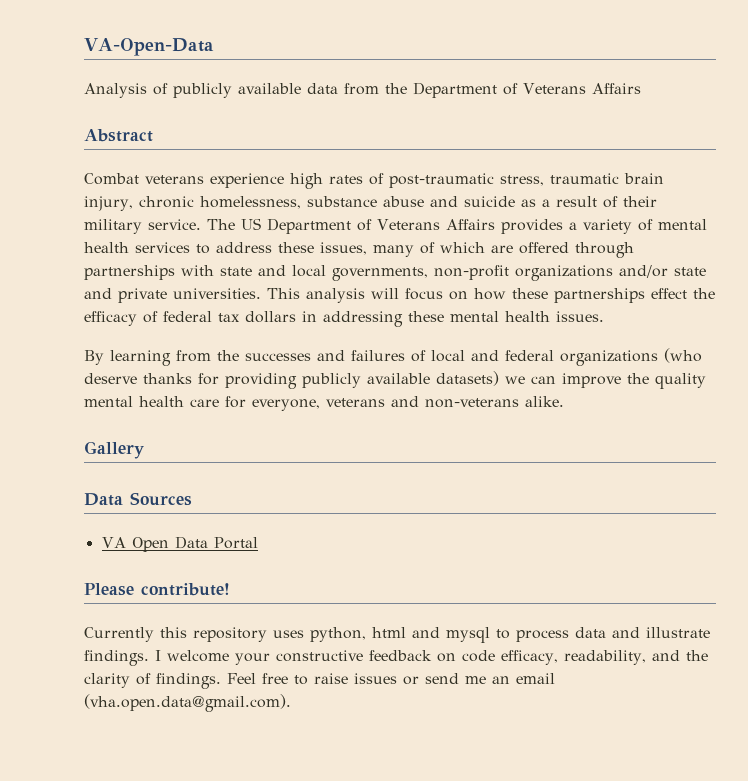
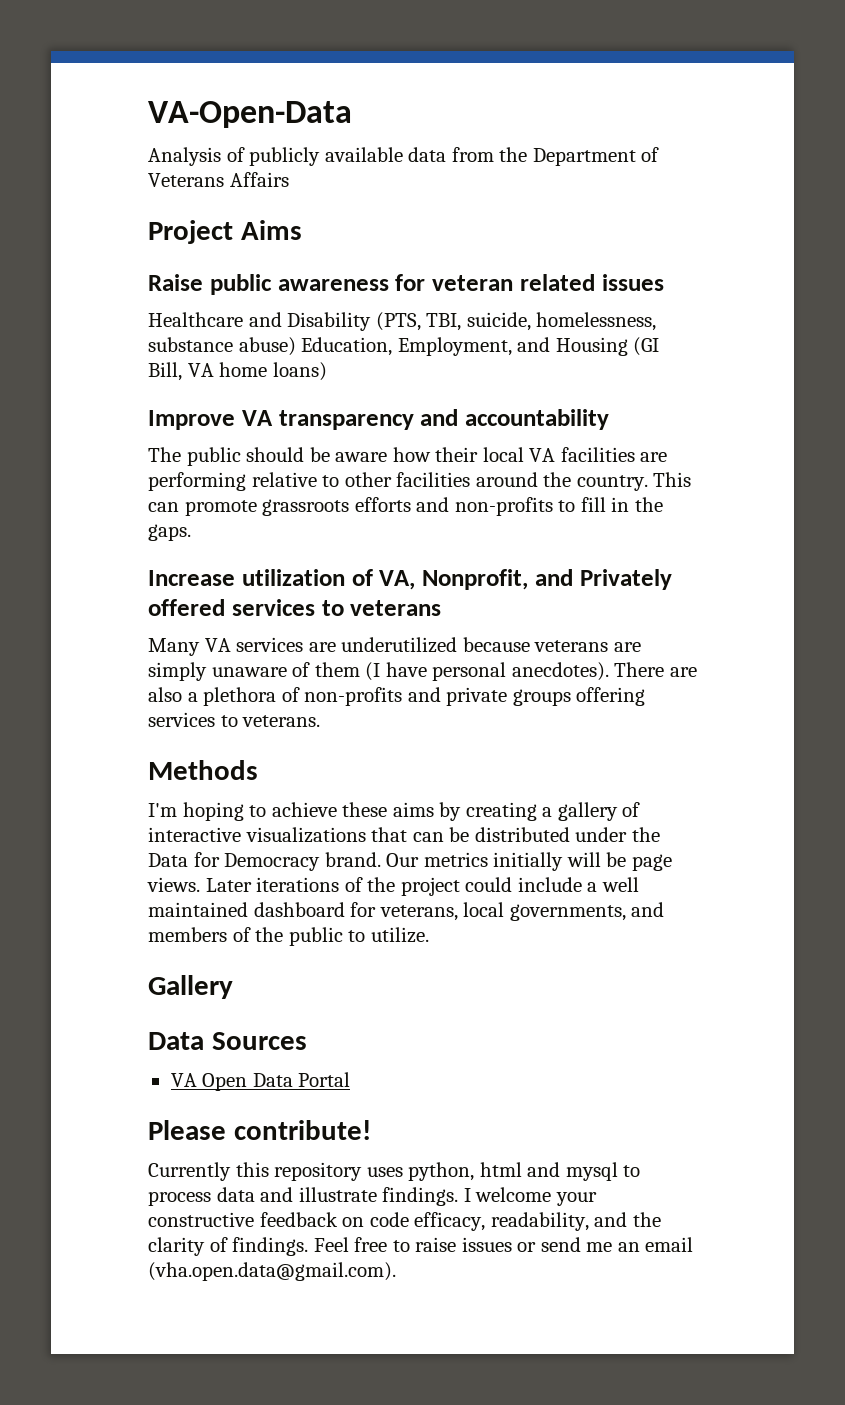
- Abstract
- Combat veterans experience high rates of post-traumatic stress, traumatic brain injury, chronic homelessness, substance abuse and suicide as a result of their military service. The US Department of Veterans Affairs provides a variety of mental health services to address these issues, many of which are offered through partnerships with state and local governments, non-profit organizations and/or state and private universities. This analysis will focus on how these partnerships effect the efficacy of federal tax dollars in addressing these mental health issues.
- By learning from the successes and failures of local and federal organizations (who deserve thanks for providing publicly available datasets) we can improve the quality mental health care for everyone, veterans and non-veterans alike.
+ Project Aims
+ Raise public awareness for veteran related issues
+ Healthcare and Disability (PTS, TBI, suicide, homelessness, substance abuse) Education, Employment, and Housing (GI Bill, VA home loans)
+ Improve VA transparency and accountability
+ The public should be aware how their local VA facilities are performing relative to other facilities around the country. This can promote grassroots efforts and non-profits to fill in the gaps.
+ Increase utilization of VA, Nonprofit, and Privately offered services to veterans
+ Many VA services are underutilized because veterans are simply unaware of them (I have personal anecdotes). There are also a plethora of non-profits and private groups offering services to veterans.
+ Methods
+ I'm hoping to achieve these aims by creating a gallery of interactive visualizations that can be distributed under the Data for Democracy brand. Our metrics initially will be page views. Later iterations of the project could include a well maintained dashboard for veterans, local governments, and members of the public to utilize.

